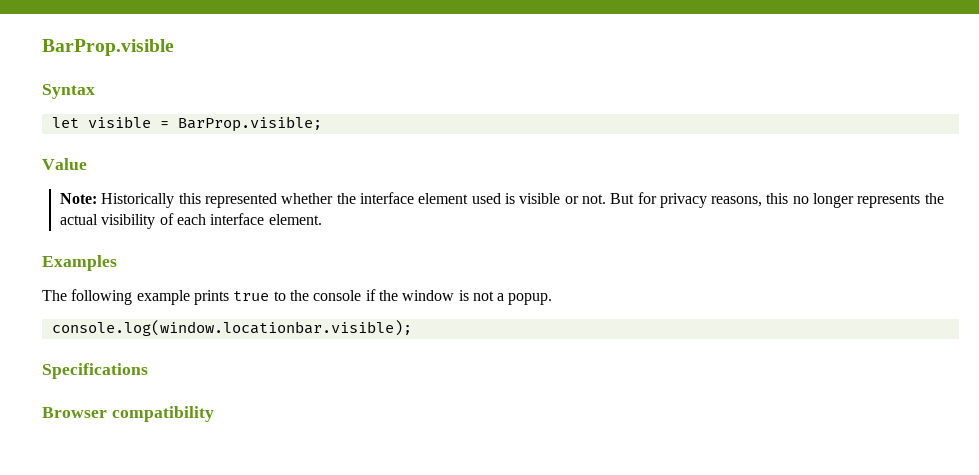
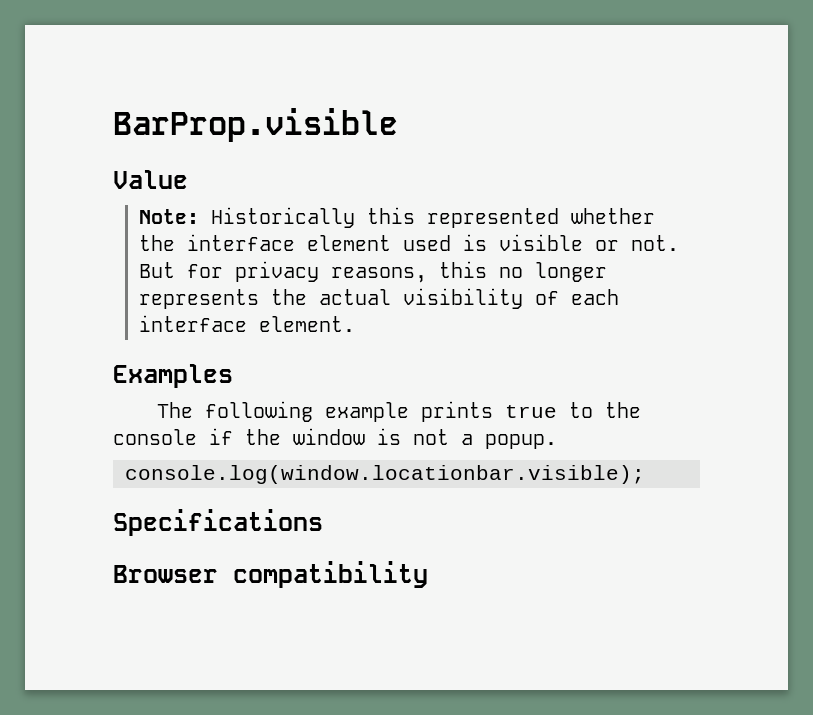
- Syntax
- let visible = BarProp.visible;

